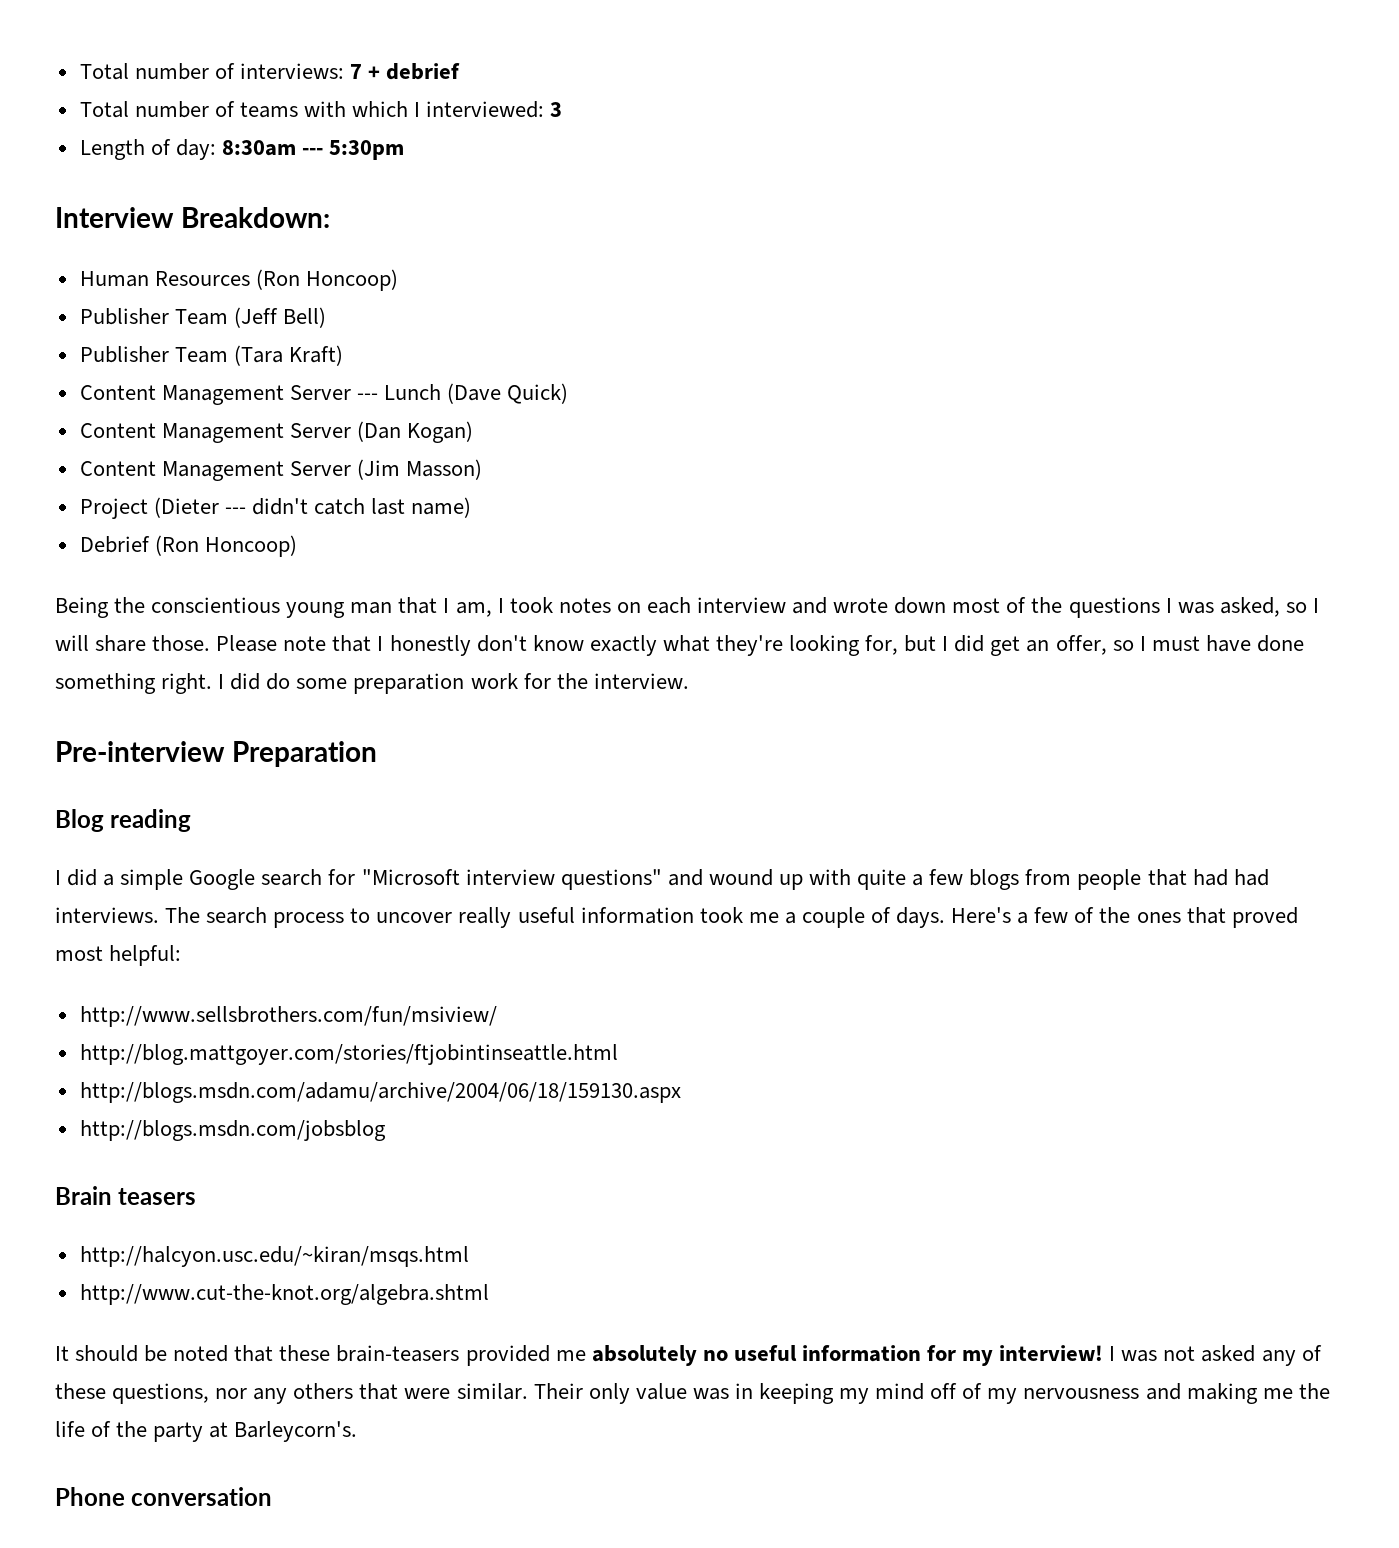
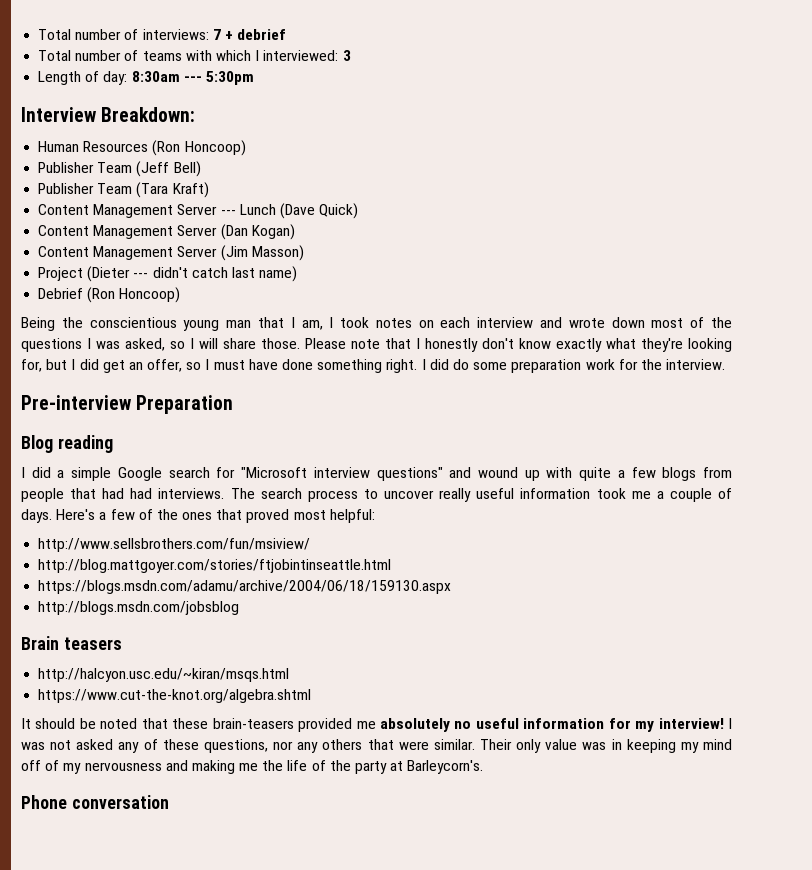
- http://blogs.msdn.com/adamu/archive/2004/06/18/159130.aspx
+ https://blogs.msdn.com/adamu/archive/2004/06/18/159130.aspx
- http://www.cut-the-knot.org/algebra.shtml
+ https://www.cut-the-knot.org/algebra.shtml

